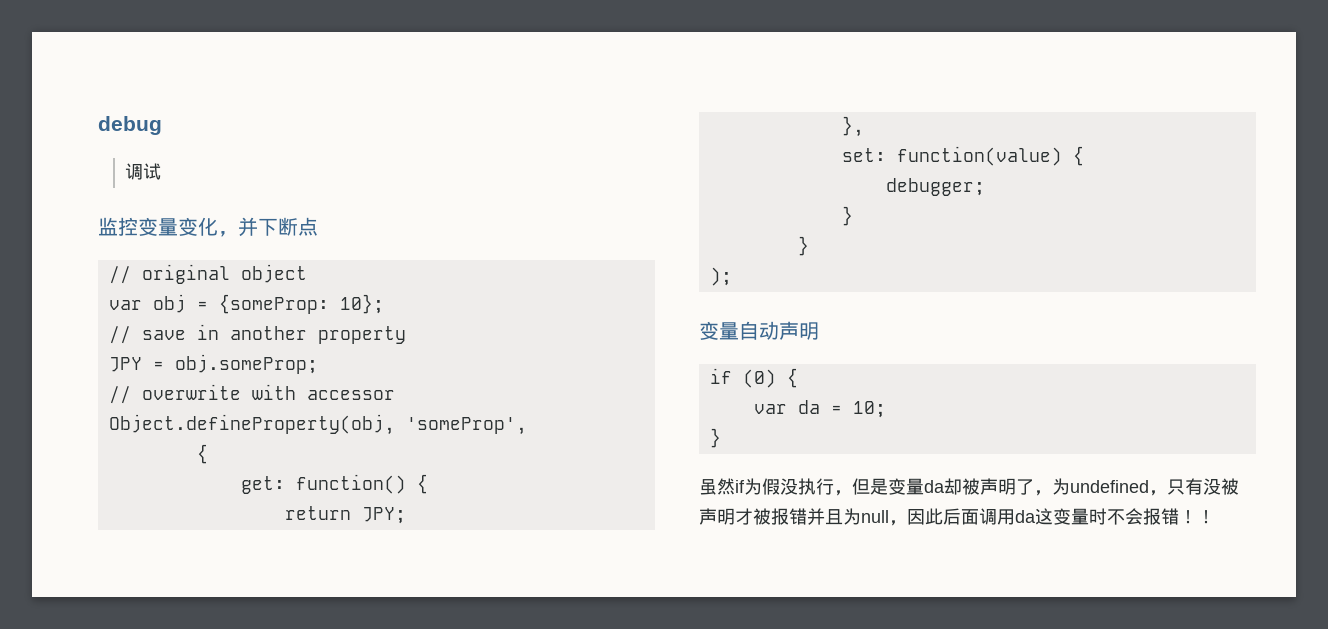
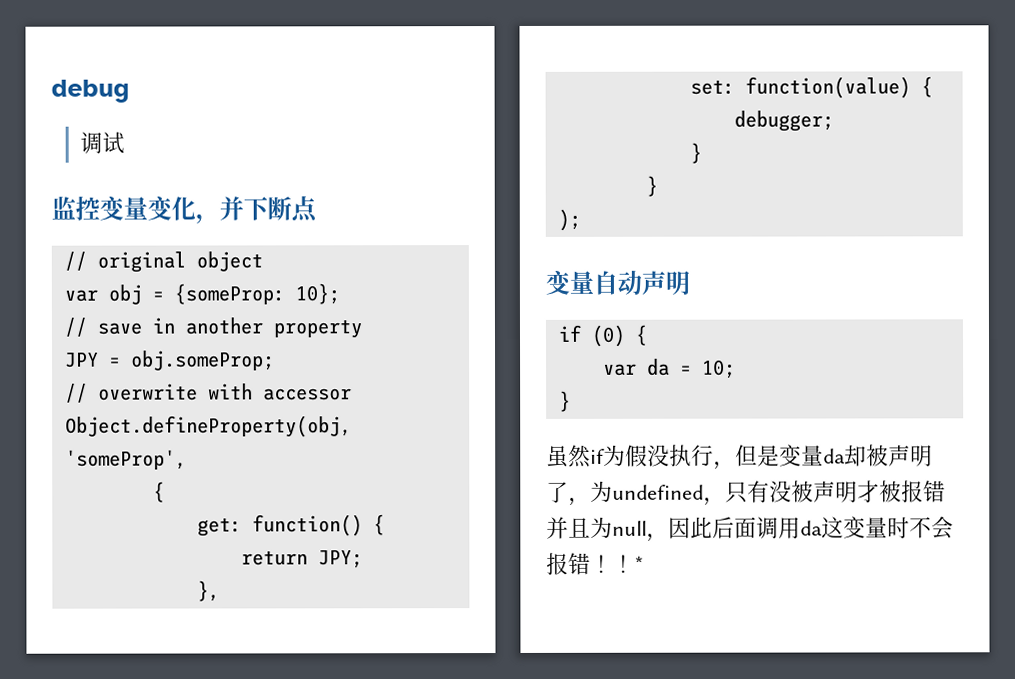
+ *

